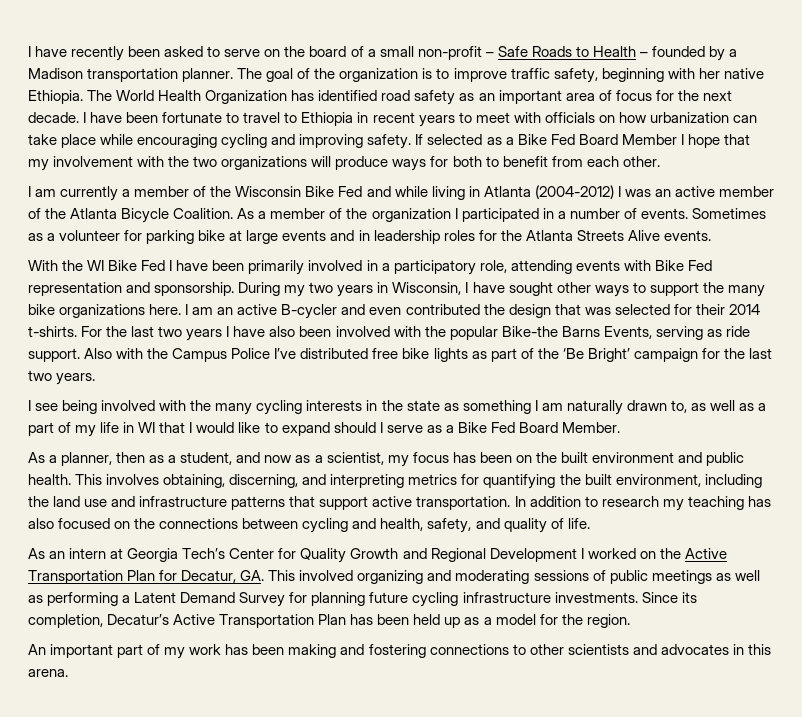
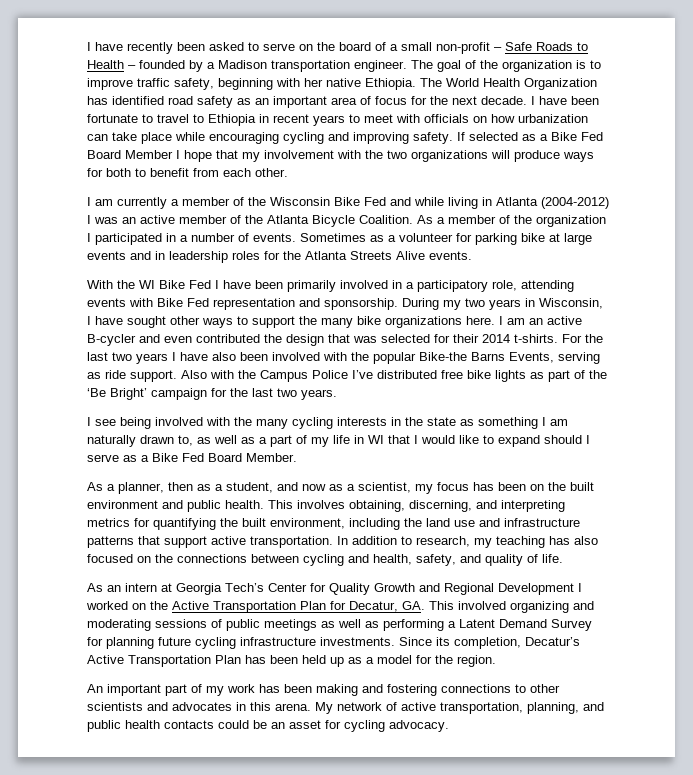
- I have recently been asked to serve on the board of a small non-profit – Safe Roads to Health – founded by a Madison transportation planner.
+ I have recently been asked to serve on the board of a small non-profit – Safe Roads to Health – founded by a Madison transportation engineer.
- In addition to research my teaching has also focused on the connections between cycling and health, safety, and quality of life.
+ In addition to research, my teaching has also focused on the connections between cycling and health, safety, and quality of life.
+ My network of active transportation, planning, and public health contacts could be an asset for cycling advocacy.

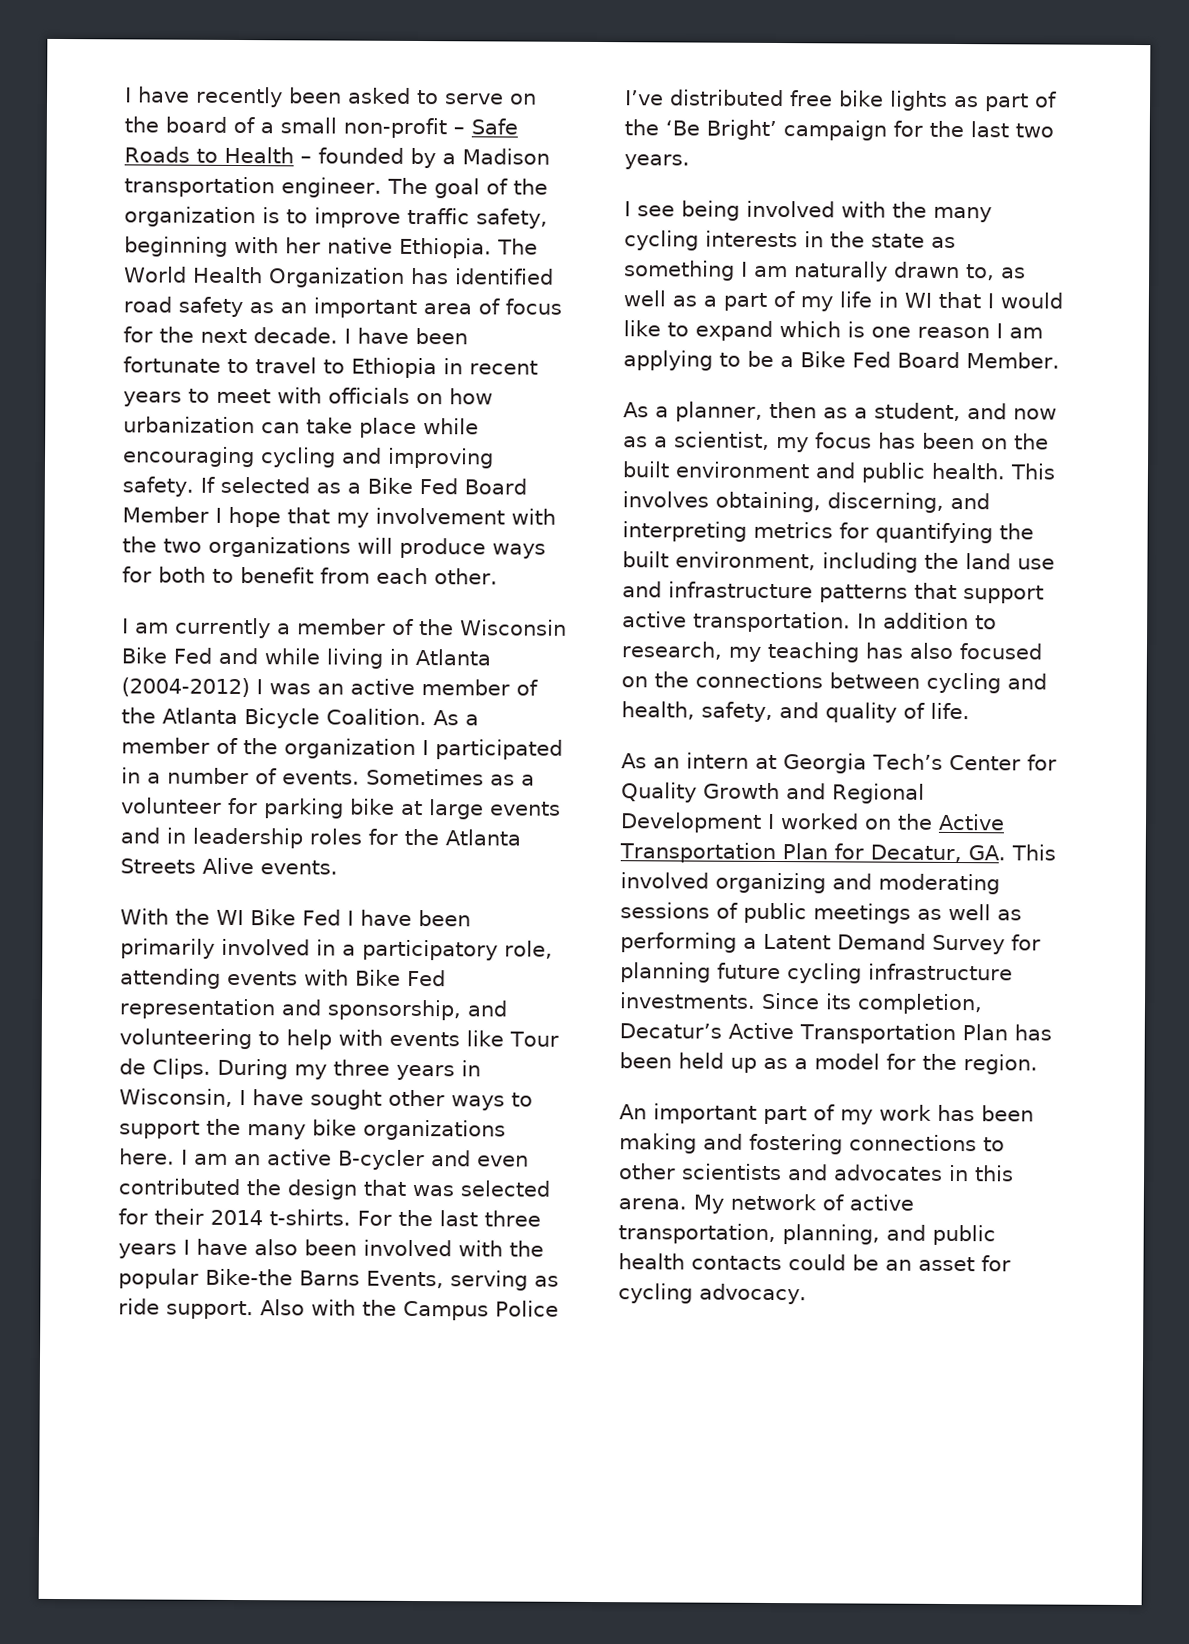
- With the WI Bike Fed I have been primarily involved in a participatory role, attending events with Bike Fed representation and sponsorship.
+ With the WI Bike Fed I have been primarily involved in a participatory role, attending events with Bike Fed representation and sponsorship, and volunteering to help with events like Tour de Clips.
- During my two years in Wisconsin, I have sought other ways to support the many bike organizations here.
+ During my three years in Wisconsin, I have sought other ways to support the many bike organizations here.
- For the last two years I have also been involved with the popular Bike-the Barns Events, serving as ride support.
+ For the last three years I have also been involved with the popular Bike-the Barns Events, serving as ride support.
- I see being involved with the many cycling interests in the state as something I am naturally drawn to, as well as a part of my life in WI that I would like to expand should I serve as a Bike Fed Board Member.
+ I see being involved with the many cycling interests in the state as something I am naturally drawn to, as well as a part of my life in WI that I would like to expand which is one reason I am applying to be a Bike Fed Board Member.

